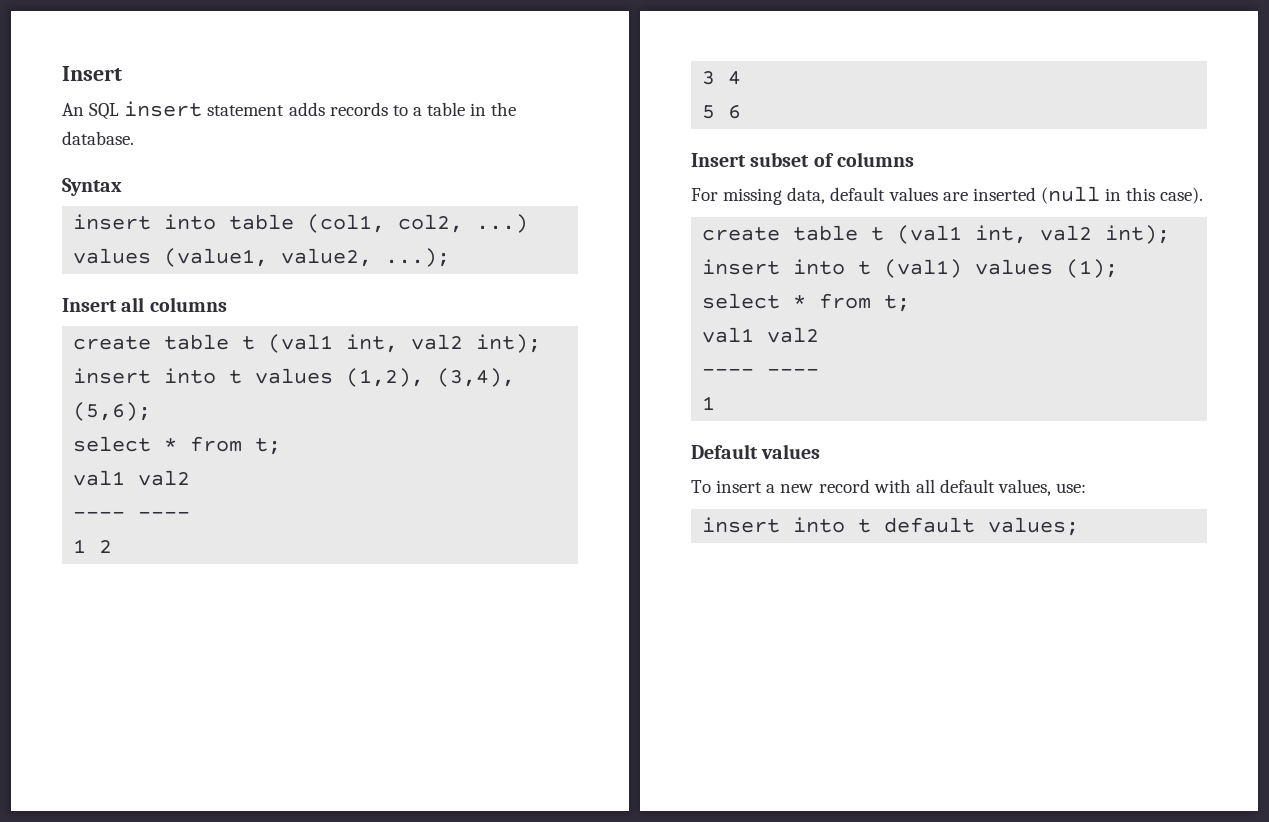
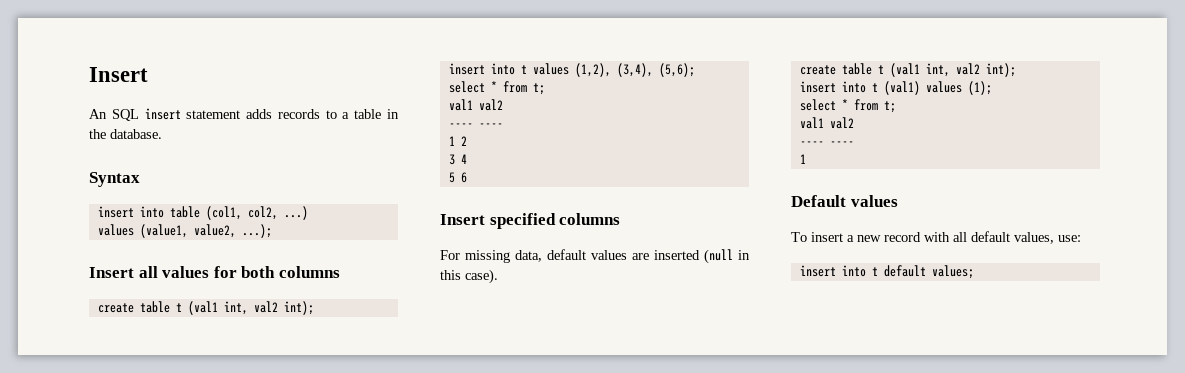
- Insert all columns
+ Insert all values for both columns
- Insert subset of columns
+ Insert specified columns

